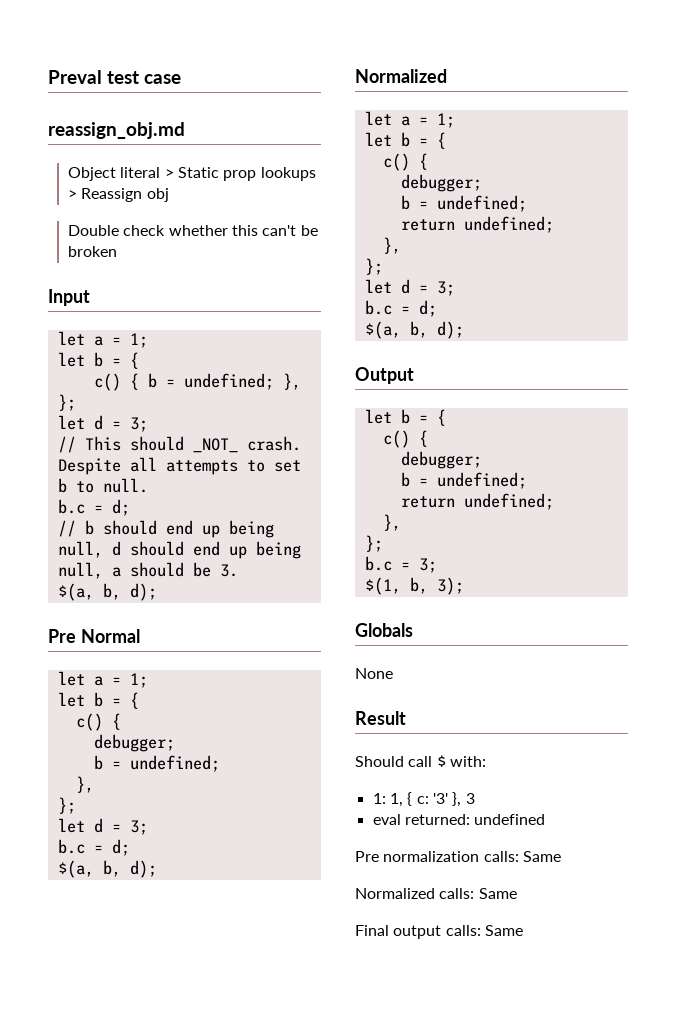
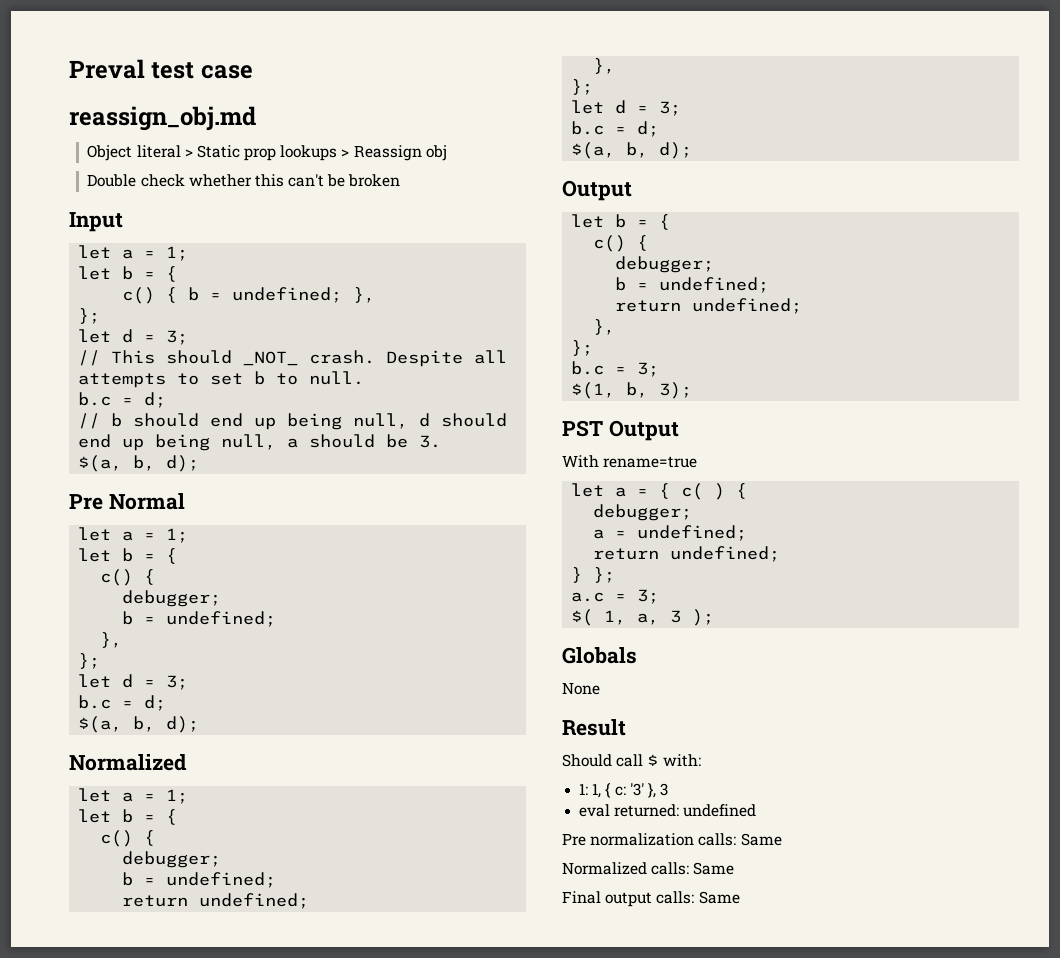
+ PST Output
+ With rename=true
+ let a = { c( ) {
+ debugger;
+ a = undefined;
+ return undefined;
+ } };
+ a.c = 3;
+ $( 1, a, 3 );

